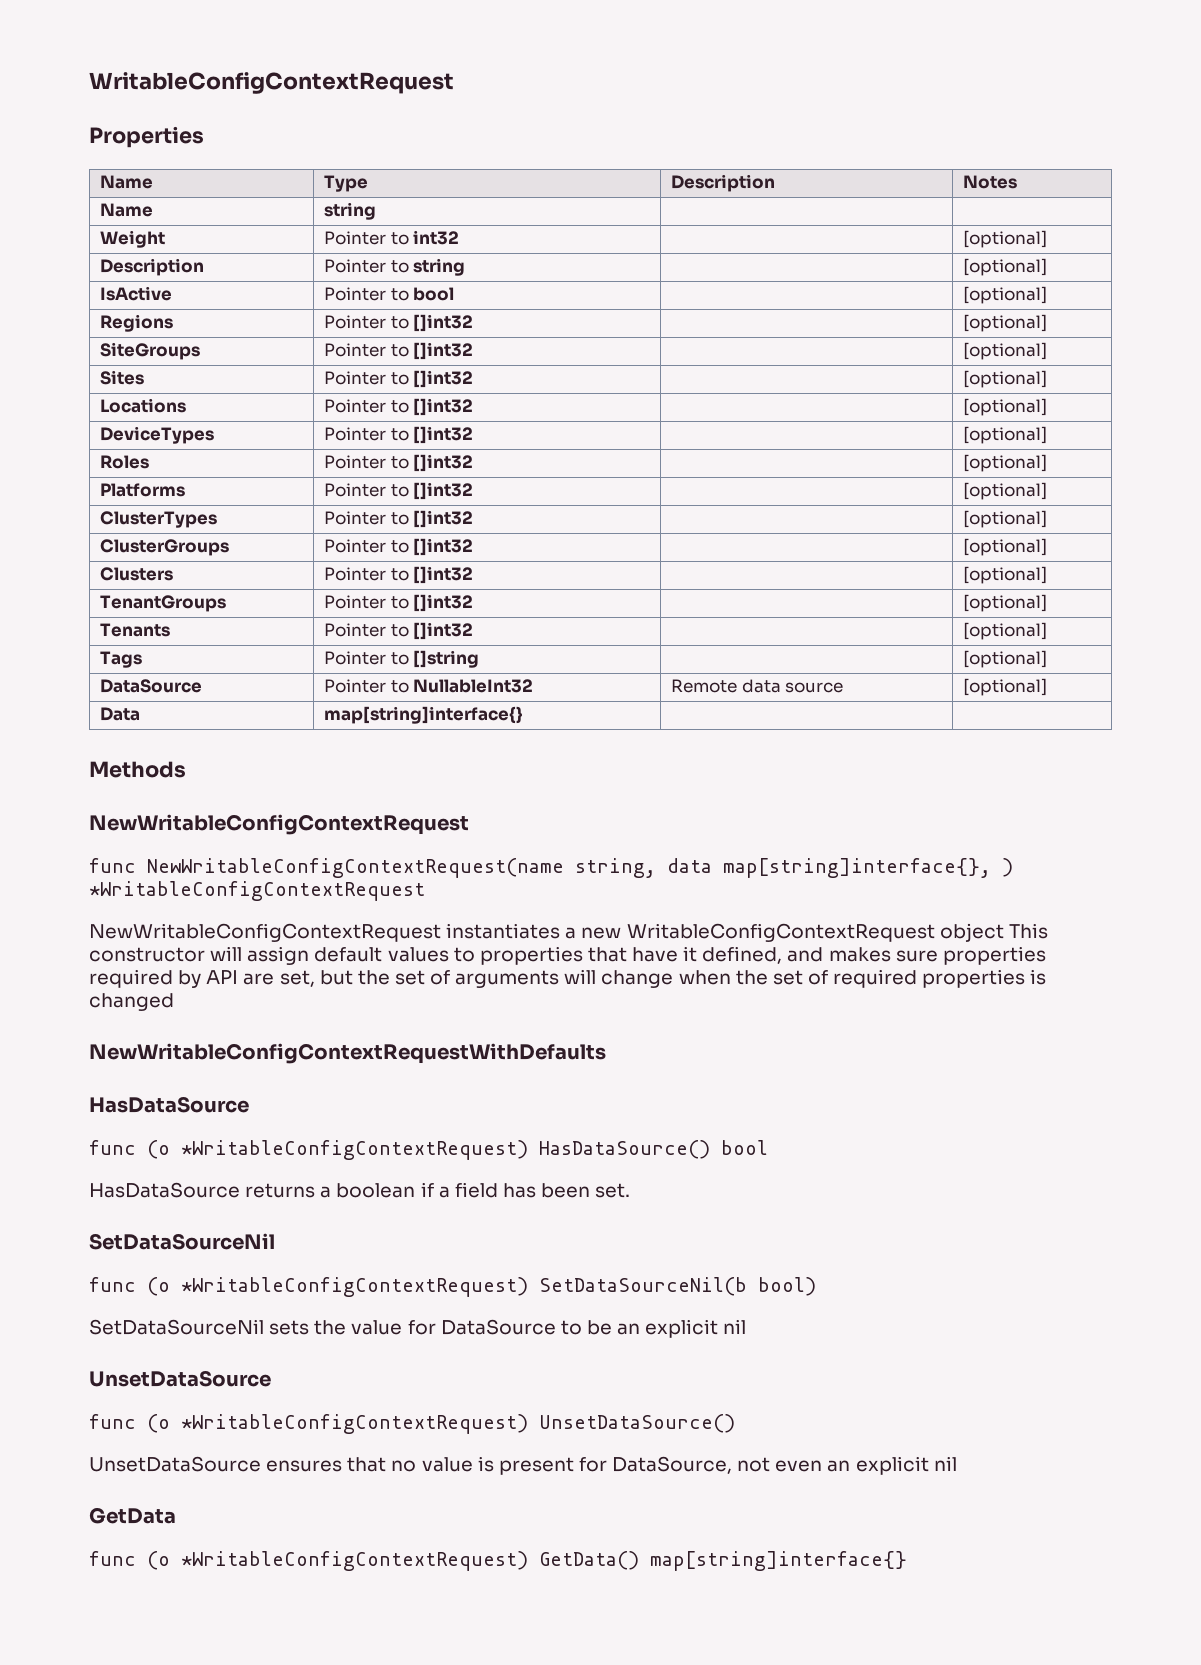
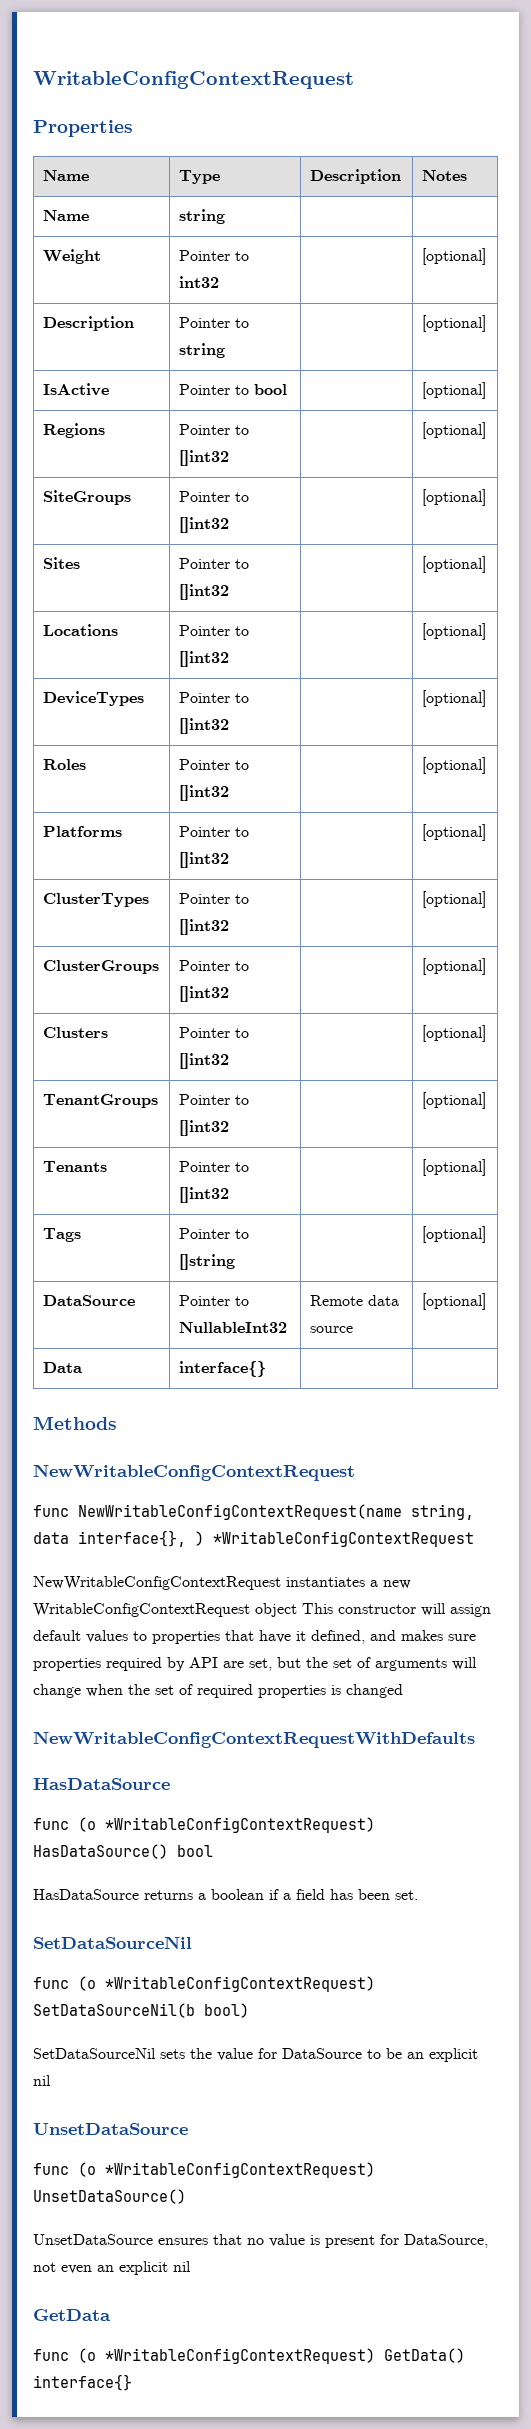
- Data | map[string]interface{} | |
+ Data | interface{} | |
- func NewWritableConfigContextRequest(name string, data map[string]interface{}, ) *WritableConfigContextRequest
+ func NewWritableConfigContextRequest(name string, data interface{}, ) *WritableConfigContextRequest
- func (o *WritableConfigContextRequest) GetData() map[string]interface{}
+ func (o *WritableConfigContextRequest) GetData() interface{}

